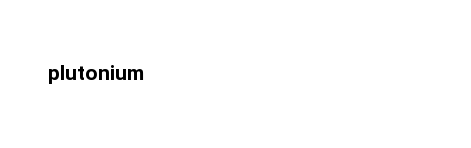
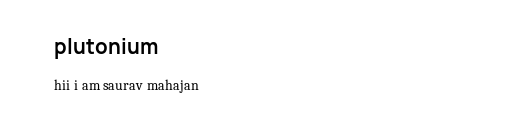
+ hii i am saurav mahajan

